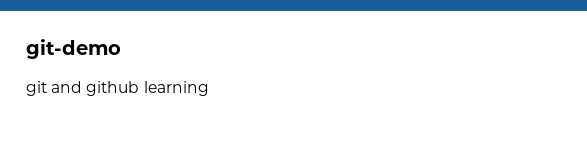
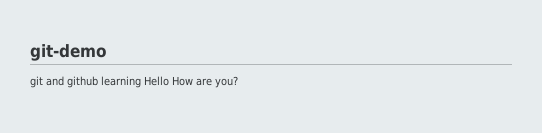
- git and github learning
+ git and github learning Hello How are you?

